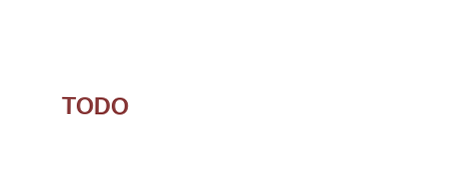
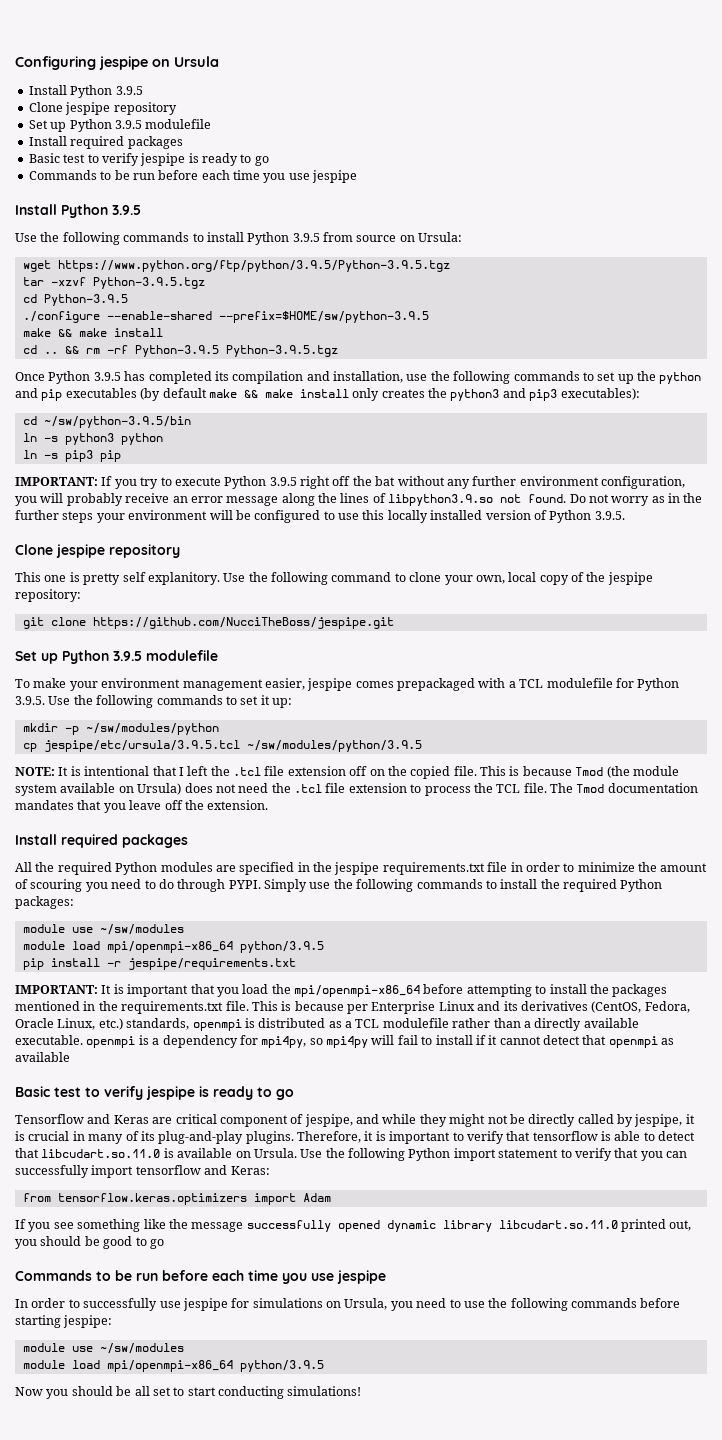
- TODO
+ Configuring jespipe on Ursula
+ Install Python 3.9.5
+ Clone jespipe repository
+ Set up Python 3.9.5 modulefile
+ Install required packages
+ Basic test to verify jespipe is ready to go
+ Commands to be run before each time you use jespipe
+ Install Python 3.9.5
+ Use the following commands to install Python 3.9.5 from source on Ursula:
+ wget https://www.python.org/ftp/python/3.9.5/Python-3.9.5.tgz
+ tar -xzvf Python-3.9.5.tgz
+ cd Python-3.9.5
+ ./configure --enable-shared --prefix=$HOME/sw/python-3.9.5
+ make && make install
+ cd .. && rm -rf Python-3.9.5 Python-3.9.5.tgz
+ Once Python 3.9.5 has completed its compilation and installation, use the following commands to set up the python and pip executables (by default make && make install only creates the python3 and pip3 executables):
+ cd ~/sw/python-3.9.5/bin
+ ln -s python3 python
+ ln -s pip3 pip
+ IMPORTANT: If you try to execute Python 3.9.5 right off the bat without any further environment configuration, you will probably receive an error message along the lines of libpython3.9.so not found. Do not worry as in the further steps your environment will be configured to use this locally installed version of Python 3.9.5.
+ Clone jespipe repository
+ This one is pretty self explanitory. Use the following command to clone your own, local copy of the jespipe repository:
+ git clone https://github.com/NucciTheBoss/jespipe.git
+ Set up Python 3.9.5 modulefile
+ To make your environment management easier, jespipe comes prepackaged with a TCL modulefile for Python 3.9.5. Use the following commands to set it up:
+ mkdir -p ~/sw/modules/python
+ cp jespipe/etc/ursula/3.9.5.tcl ~/sw/modules/python/3.9.5
+ NOTE: It is intentional that I left the .tcl file extension off on the copied file. This is because Tmod (the module system available on Ursula) does not need the .tcl file extension to process the TCL file. The Tmod documentation mandates that you leave off the extension.
+ Install required packages
+ All the required Python modules are specified in the jespipe requirements.txt file in order to minimize the amount of scouring you need to do through PYPI. Simply use the following commands to install the required Python packages:
+ module use ~/sw/modules
+ module load mpi/openmpi-x86_64 python/3.9.5
+ pip install -r jespipe/requirements.txt
+ IMPORTANT: It is important that you load the mpi/openmpi-x86_64 before attempting to install the packages mentioned in the requirements.txt file. This is because per Enterprise Linux and its derivatives (CentOS, Fedora, Oracle Linux, etc.) standards, openmpi is distributed as a TCL modulefile rather than a directly available executable. openmpi is a dependency for mpi4py, so mpi4py will fail to install if it cannot detect that openmpi as available
+ Basic test to verify jespipe is ready to go
+ Tensorflow and Keras are critical component of jespipe, and while they might not be directly called by jespipe, it is crucial in many of its plug-and-play plugins. Therefore, it is important to verify that tensorflow is able to detect that libcudart.so.11.0 is available on Ursula. Use the following Python import statement to verify that you can successfully import tensorflow and Keras:
+ from tensorflow.keras.optimizers import Adam
+ If you see something like the message successfully opened dynamic library libcudart.so.11.0 printed out, you should be good to go
+ Commands to be run before each time you use jespipe
+ In order to successfully use jespipe for simulations on Ursula, you need to use the following commands before starting jespipe:
+ module use ~/sw/modules
+ module load mpi/openmpi-x86_64 python/3.9.5
+ Now you should be all set to start conducting simulations!

